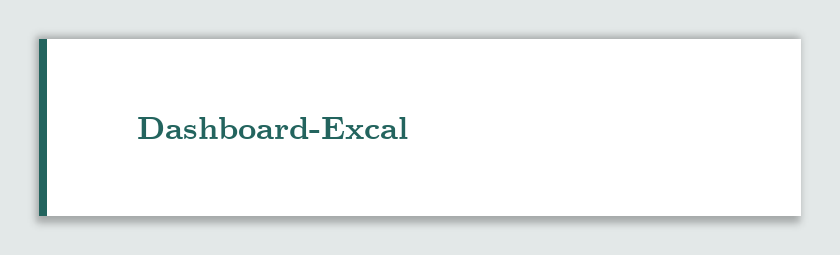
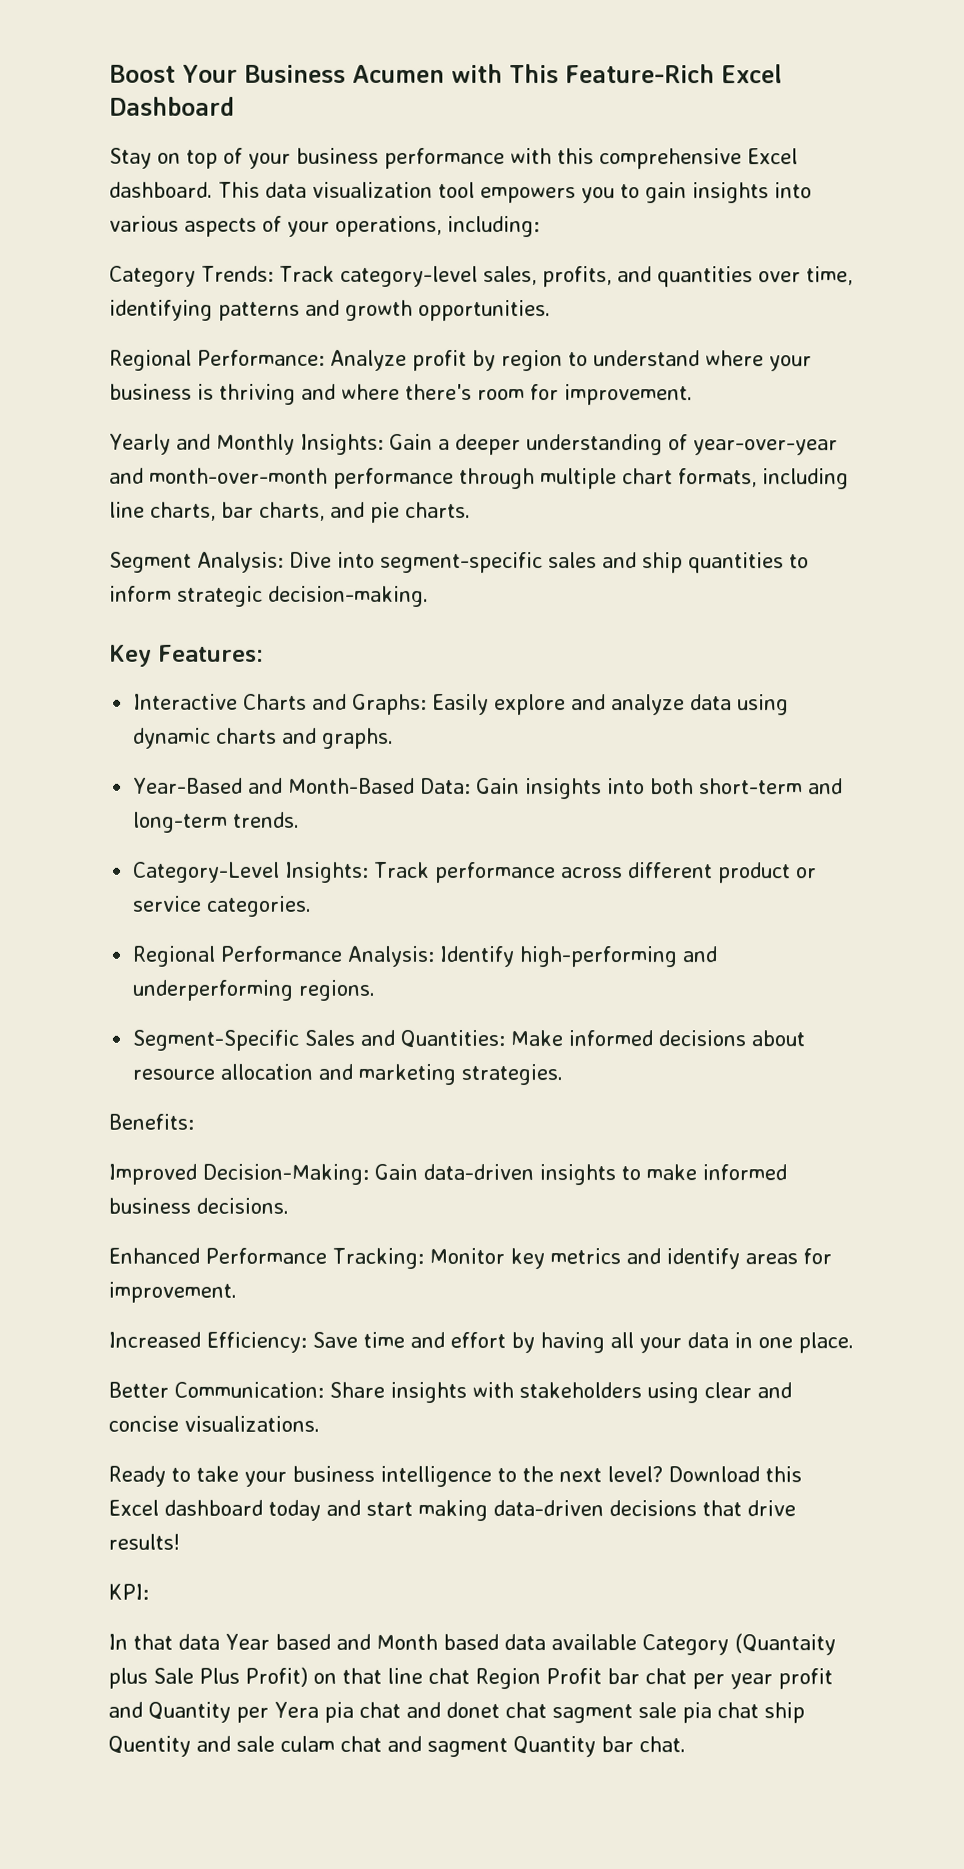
- Dashboard-Excal
+ Boost Your Business Acumen with This Feature-Rich Excel Dashboard
+ Stay on top of your business performance with this comprehensive Excel dashboard. This data visualization tool empowers you to gain insights into various aspects of your operations, including:
+ Category Trends: Track category-level sales, profits, and quantities over time, identifying patterns and growth opportunities.
+ Regional Performance: Analyze profit by region to understand where your business is thriving and where there's room for improvement.
+ Yearly and Monthly Insights: Gain a deeper understanding of year-over-year and month-over-month performance through multiple chart formats, including line charts, bar charts, and pie charts.
+ Segment Analysis: Dive into segment-specific sales and ship quantities to inform strategic decision-making.
+ Key Features:
+ Interactive Charts and Graphs: Easily explore and analyze data using dynamic charts and graphs.
+ Year-Based and Month-Based Data: Gain insights into both short-term and long-term trends.
+ Category-Level Insights: Track performance across different product or service categories.
+ Regional Performance Analysis: Identify high-performing and underperforming regions.
+ Segment-Specific Sales and Quantities: Make informed decisions about resource allocation and marketing strategies.
+ Benefits:
+ Improved Decision-Making: Gain data-driven insights to make informed business decisions.
+ Enhanced Performance Tracking: Monitor key metrics and identify areas for improvement.
+ Increased Efficiency: Save time and effort by having all your data in one place.
+ Better Communication: Share insights with stakeholders using clear and concise visualizations.
+ Ready to take your business intelligence to the next level? Download this Excel dashboard today and start making data-driven decisions that drive results!
+ KPI:
+ In that data Year based and Month based data available Category (Quantaity plus Sale Plus Profit) on that line chat Region Profit bar chat per year profit and Quantity per Yera pia chat and donet chat sagment sale pia chat ship Quentity and sale culam chat and sagment Quantity bar chat.

